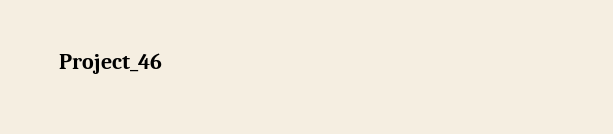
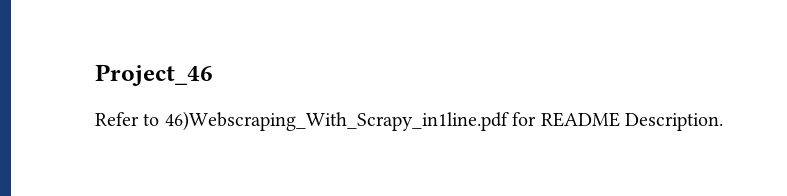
+ Refer to 46)Webscraping_With_Scrapy_in1line.pdf for README Description.

